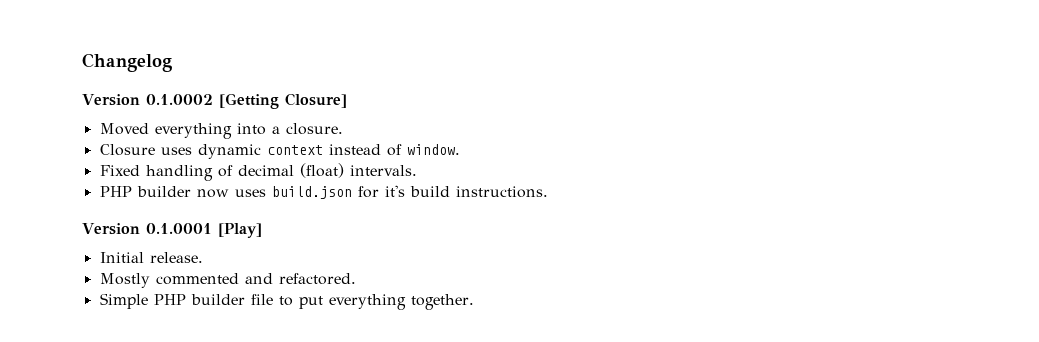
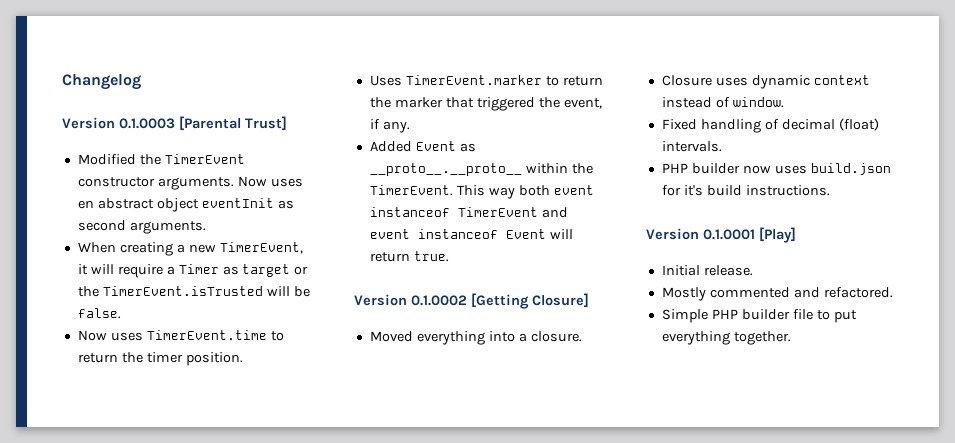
+ Version 0.1.0003 [Parental Trust]
+ Modified the TimerEvent constructor arguments. Now uses en abstract object eventInit as second arguments.
+ When creating a new TimerEvent, it will require a Timer as target or the TimerEvent.isTrusted will be false.
+ Now uses TimerEvent.time to return the timer position.
+ Uses TimerEvent.marker to return the marker that triggered the event, if any.
+ Added Event as __proto__.__proto__ within the TimerEvent. This way both event instanceof TimerEvent and event instanceof Event will return true.

